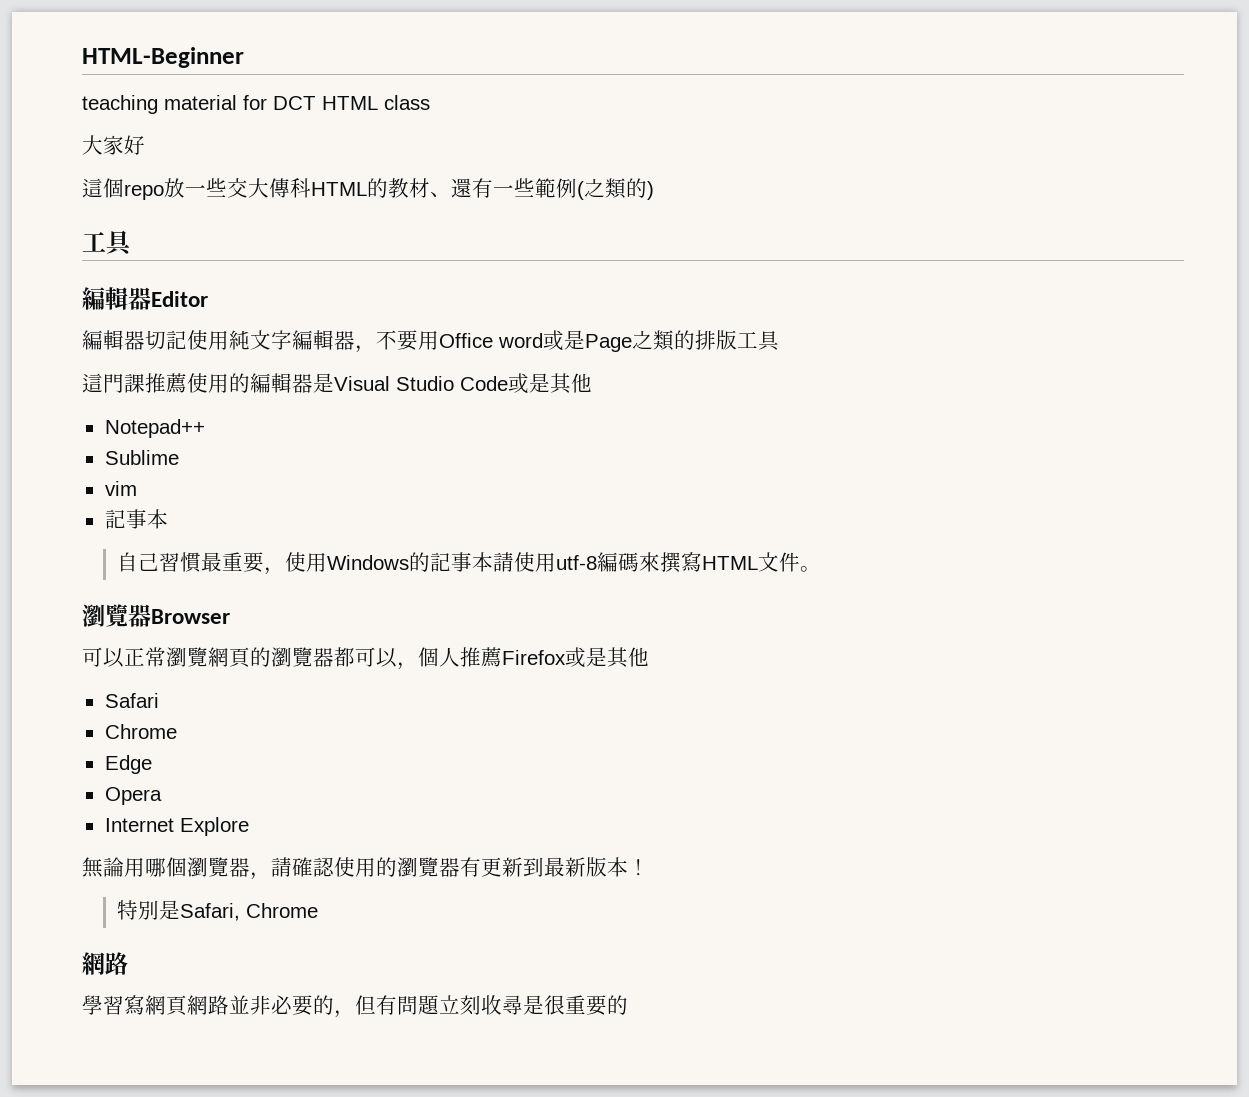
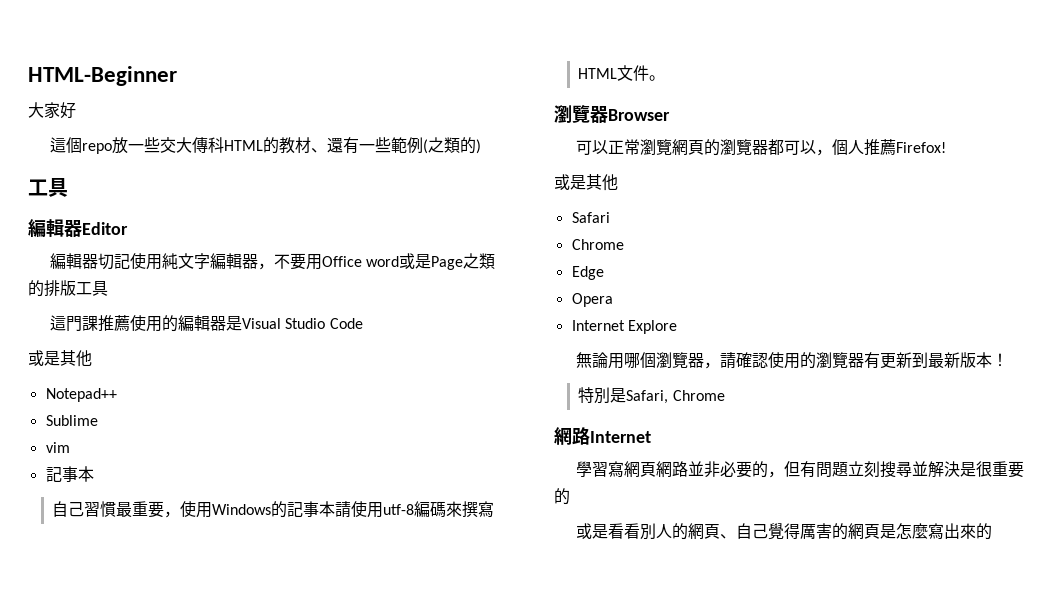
- teaching material for DCT HTML class
- 這門課推薦使用的編輯器是Visual Studio Code或是其他
+ 這門課推薦使用的編輯器是Visual Studio Code
+ 或是其他
- 可以正常瀏覽網頁的瀏覽器都可以，個人推薦Firefox或是其他
+ 可以正常瀏覽網頁的瀏覽器都可以，個人推薦Firefox!
+ 或是其他
  特別是Safari, Chrome
- 網路
+ 網路Internet
- 學習寫網頁網路並非必要的，但有問題立刻收尋是很重要的
+ 學習寫網頁網路並非必要的，但有問題立刻搜尋並解決是很重要的
+ 或是看看別人的網頁、自己覺得厲害的網頁是怎麼寫出來的

